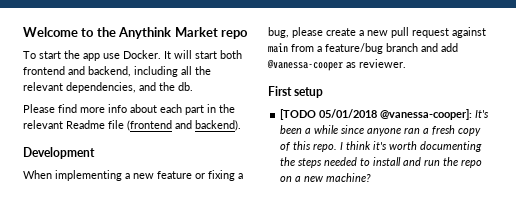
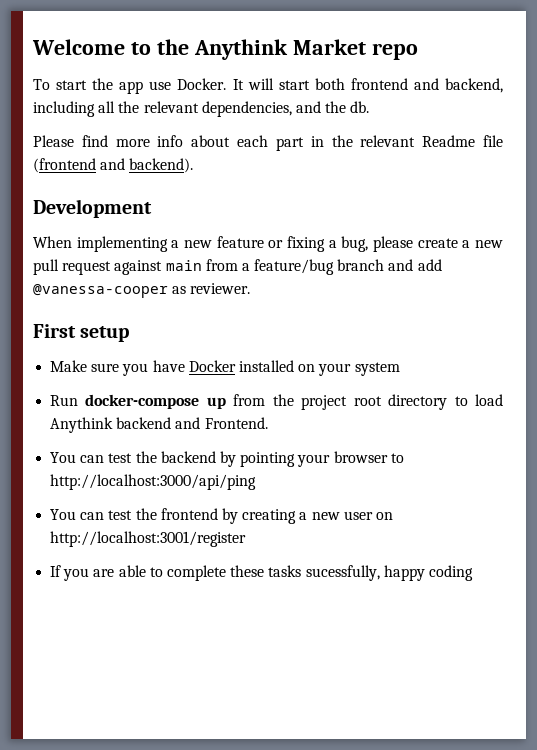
- [TODO 05/01/2018 @vanessa-cooper]: It's been a while since anyone ran a fresh copy of this repo. I think it's worth documenting the steps needed to install and run the repo on a new machine?
+ Make sure you have Docker installed on your system
+ Run docker-compose up from the project root directory to load Anythink backend and Frontend.
+ You can test the backend by pointing your browser to http://localhost:3000/api/ping
+ You can test the frontend by creating a new user on http://localhost:3001/register
+ If you are able to complete these tasks sucessfully, happy coding

